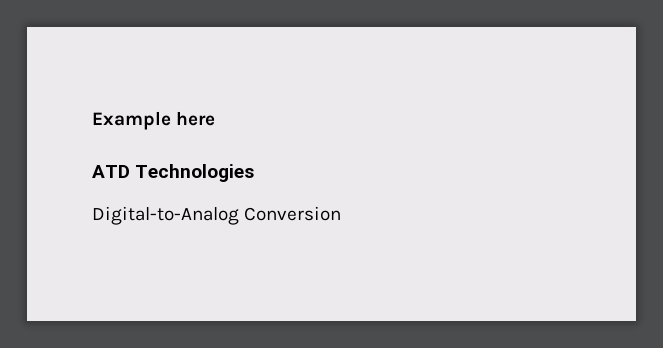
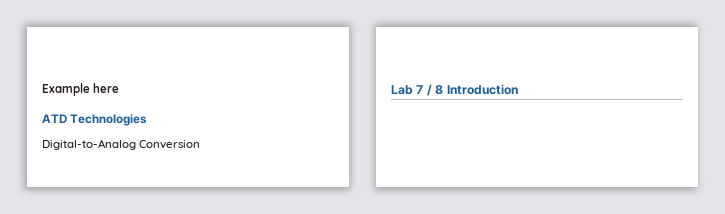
+ Lab 7 / 8 Introduction

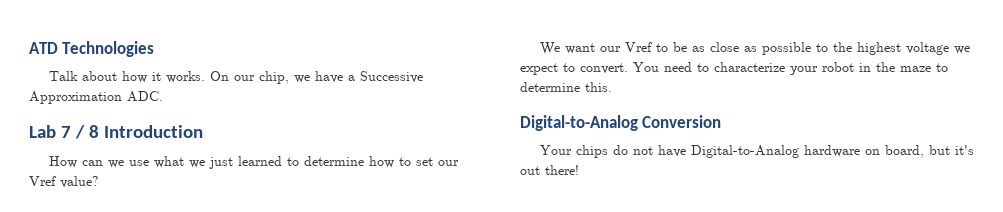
- Example here
- Digital-to-Analog Conversion
+ Talk about how it works. On our chip, we have a Successive Approximation ADC.
+ How can we use what we just learned to determine how to set our Vref value?
+ We want our Vref to be as close as possible to the highest voltage we expect to convert. You need to characterize your robot in the maze to determine this.
+ Digital-to-Analog Conversion
+ Your chips do not have Digital-to-Analog hardware on board, but it's out there!

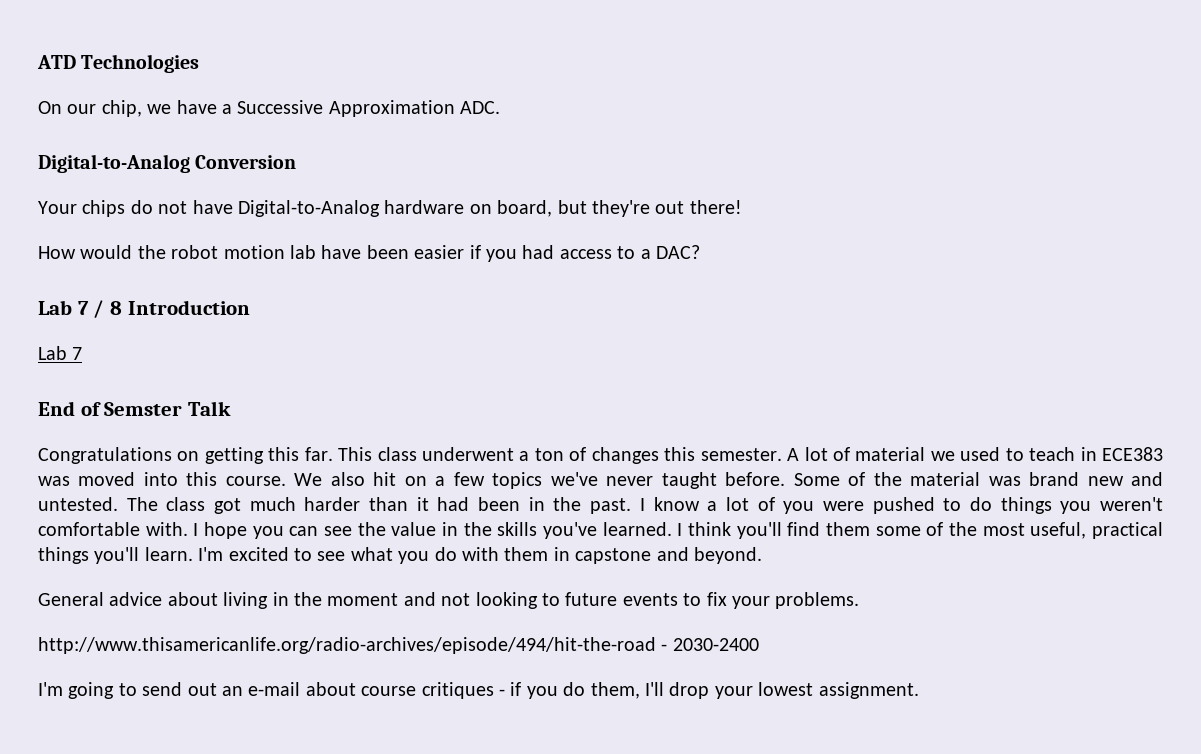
- Talk about how it works.
- Lab 7 / 8 Introduction
- How can we use what we just learned to determine how to set our Vref value?
- We want our Vref to be as close as possible to the highest voltage we expect to convert. You need to characterize your robot in the maze to determine this.
- Your chips do not have Digital-to-Analog hardware on board, but it's out there!
+ Your chips do not have Digital-to-Analog hardware on board, but they're out there!
+ How would the robot motion lab have been easier if you had access to a DAC?
+ Lab 7 / 8 Introduction
+ Lab 7
+ End of Semster Talk
+ Congratulations on getting this far. This class underwent a ton of changes this semester. A lot of material we used to teach in ECE383 was moved into this course. We also hit on a few topics we've never taught before. Some of the material was brand new and untested. The class got much harder than it had been in the past. I know a lot of you were pushed to do things you weren't comfortable with. I hope you can see the value in the skills you've learned. I think you'll find them some of the most useful, practical things you'll learn. I'm excited to see what you do with them in capstone and beyond.
+ General advice about living in the moment and not looking to future events to fix your problems.
+ http://www.thisamericanlife.org/radio-archives/episode/494/hit-the-road - 2030-2400
+ I'm going to send out an e-mail about course critiques - if you do them, I'll drop your lowest assignment.

